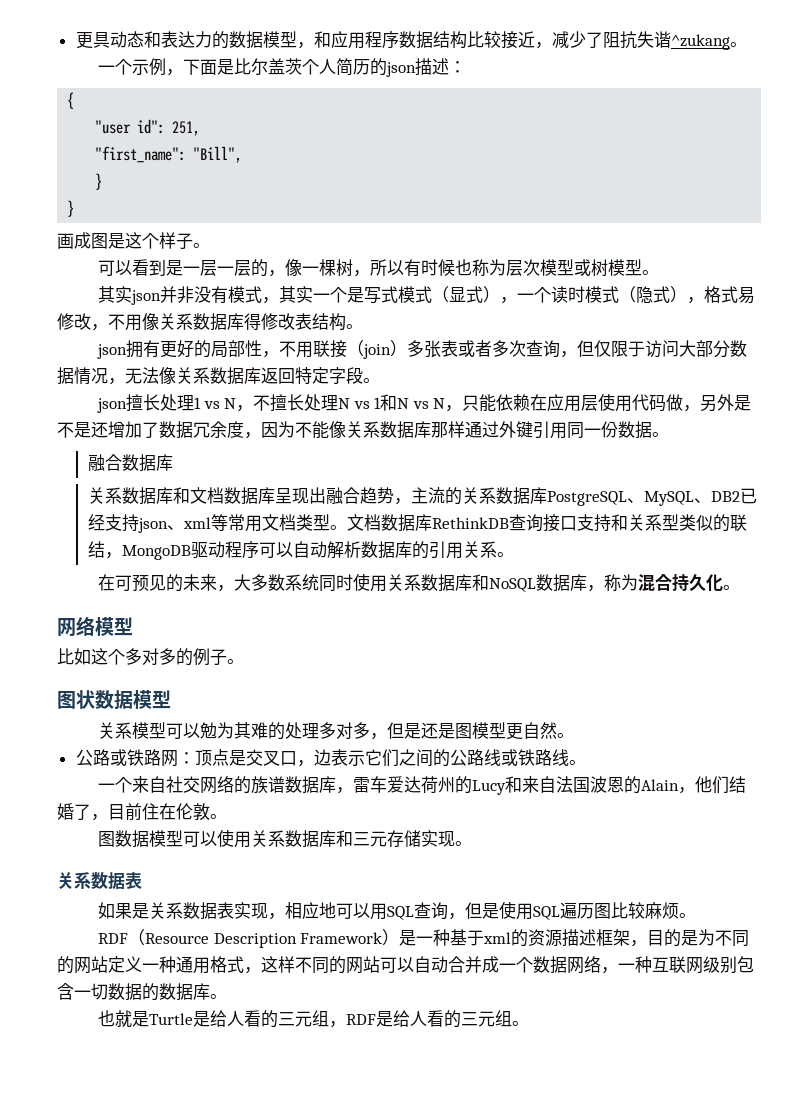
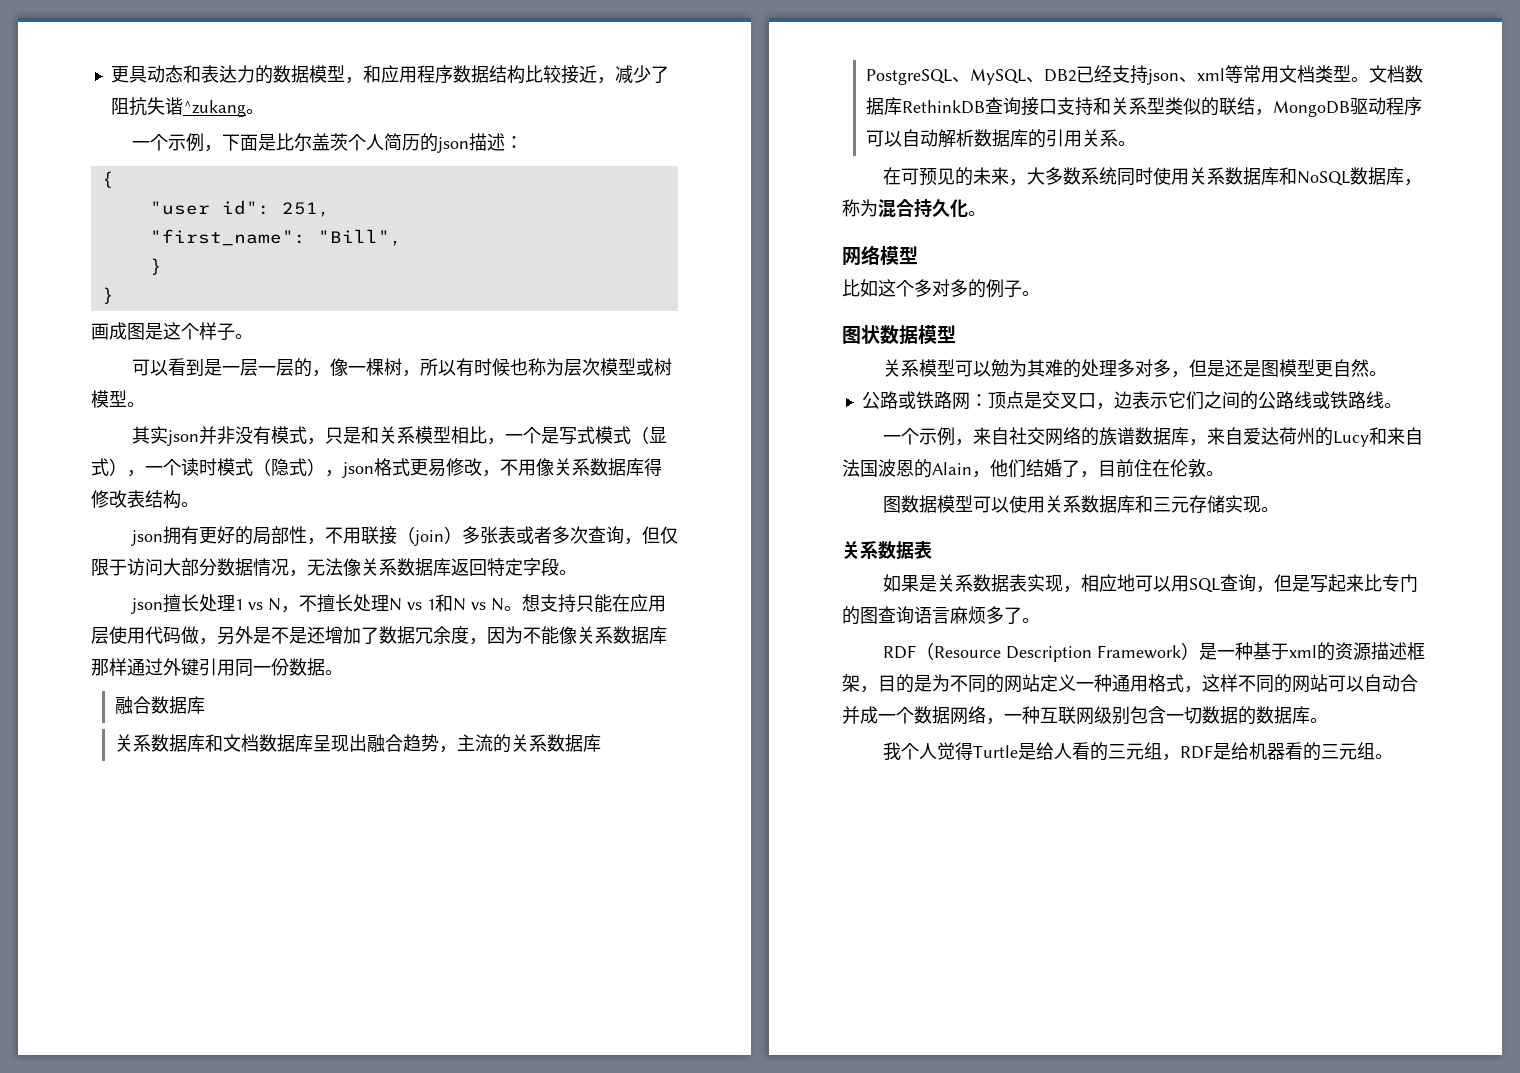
- 其实json并非没有模式，其实一个是写式模式（显式），一个读时模式（隐式），格式易修改，不用像关系数据库得修改表结构。
+ 其实json并非没有模式，只是和关系模型相比，一个是写式模式（显式），一个读时模式（隐式），json格式更易修改，不用像关系数据库得修改表结构。
- json擅长处理1 vs N，不擅长处理N vs 1和N vs N，只能依赖在应用层使用代码做，另外是不是还增加了数据冗余度，因为不能像关系数据库那样通过外键引用同一份数据。
+ json擅长处理1 vs N，不擅长处理N vs 1和N vs N。想支持只能在应用层使用代码做，另外是不是还增加了数据冗余度，因为不能像关系数据库那样通过外键引用同一份数据。
- 一个来自社交网络的族谱数据库，雷车爱达荷州的Lucy和来自法国波恩的Alain，他们结婚了，目前住在伦敦。
+ 一个示例，来自社交网络的族谱数据库，来自爱达荷州的Lucy和来自法国波恩的Alain，他们结婚了，目前住在伦敦。
- 如果是关系数据表实现，相应地可以用SQL查询，但是使用SQL遍历图比较麻烦。
+ 如果是关系数据表实现，相应地可以用SQL查询，但是写起来比专门的图查询语言麻烦多了。
- 也就是Turtle是给人看的三元组，RDF是给人看的三元组。
+ 我个人觉得Turtle是给人看的三元组，RDF是给机器看的三元组。

